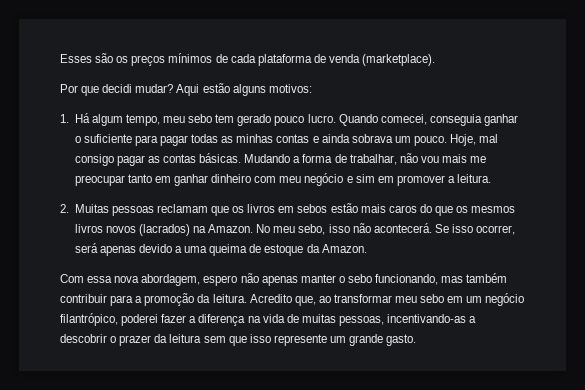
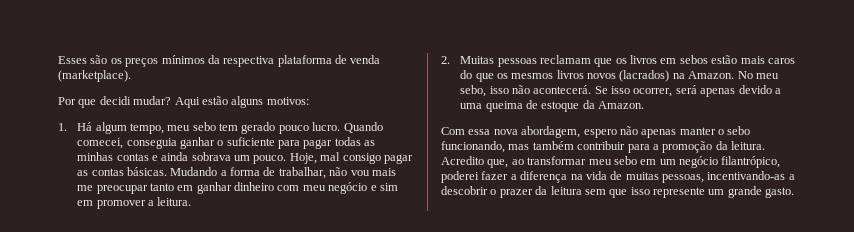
- Esses são os preços mínimos de cada plataforma de venda (marketplace).
+ Esses são os preços mínimos da respectiva plataforma de venda (marketplace).

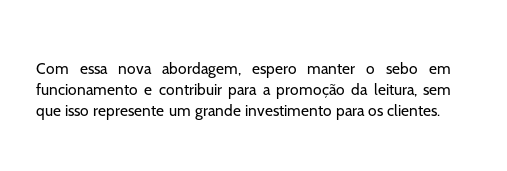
- Esses são os preços mínimos da respectiva plataforma de venda (marketplace).
- Por que decidi mudar? Aqui estão alguns motivos:
- 1. Há algum tempo, meu sebo tem gerado pouco lucro. Quando comecei, conseguia ganhar o suficiente para pagar todas as minhas contas e ainda sobrava um pouco. Hoje, mal consigo pagar as contas básicas. Mudando a forma de trabalhar, não vou mais me preocupar tanto em ganhar dinheiro com meu negócio e sim em promover a leitura.
- 2. Muitas pessoas reclamam que os livros em sebos estão mais caros do que os mesmos livros novos (lacrados) na Amazon. No meu sebo, isso não acontecerá. Se isso ocorrer, será apenas devido a uma queima de estoque da Amazon.
- Com essa nova abordagem, espero não apenas manter o sebo funcionando, mas também contribuir para a promoção da leitura. Acredito que, ao transformar meu sebo em um negócio filantrópico, poderei fazer a diferença na vida de muitas pessoas, incentivando-as a descobrir o prazer da leitura sem que isso represente um grande gasto.
+ Com essa nova abordagem, espero manter o sebo em funcionamento e contribuir para a promoção da leitura, sem que isso represente um grande investimento para os clientes.

